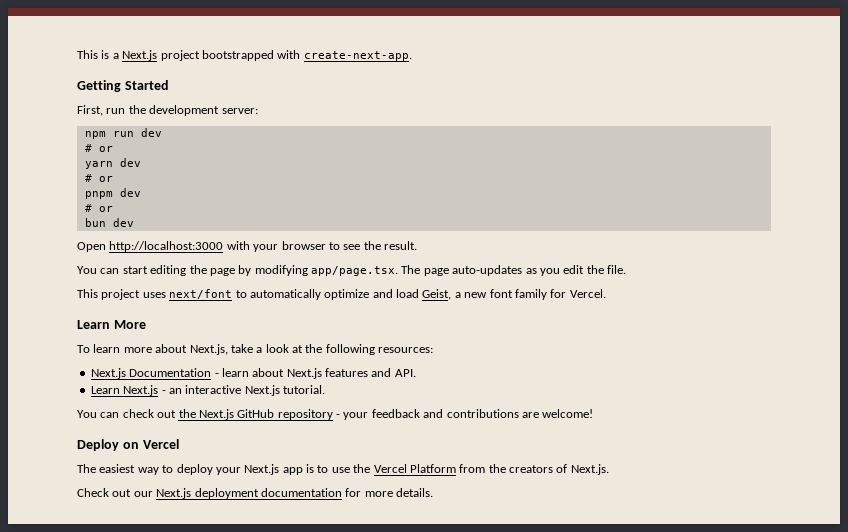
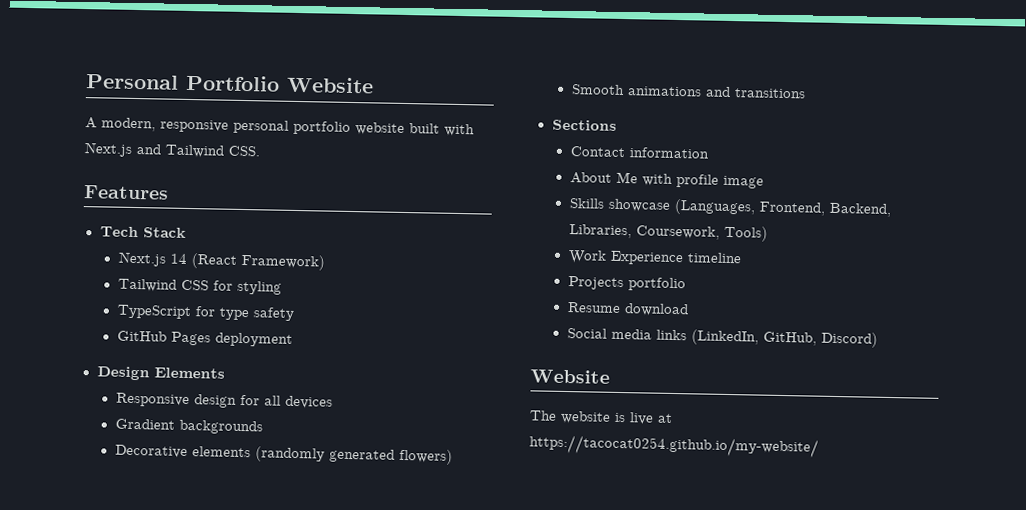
- This is a Next.js project bootstrapped with create-next-app.
- Getting Started
- First, run the development server:
- npm run dev
- # or
- yarn dev
- # or
- pnpm dev
- # or
- bun dev
- Open http://localhost:3000 with your browser to see the result.
- You can start editing the page by modifying app/page.tsx. The page auto-updates as you edit the file.
- This project uses next/font to automatically optimize and load Geist, a new font family for Vercel.
- Learn More
- To learn more about Next.js, take a look at the following resources:
- Next.js Documentation - learn about Next.js features and API.
- Learn Next.js - an interactive Next.js tutorial.
- You can check out the Next.js GitHub repository - your feedback and contributions are welcome!
- Deploy on Vercel
- The easiest way to deploy your Next.js app is to use the Vercel Platform from the creators of Next.js.
- Check out our Next.js deployment documentation for more details.
+ Personal Portfolio Website
+ A modern, responsive personal portfolio website built with Next.js and Tailwind CSS.
+ Features
+ Tech Stack
+ Next.js 14 (React Framework)
+ Tailwind CSS for styling
+ TypeScript for type safety
+ GitHub Pages deployment
+ Design Elements
+ Responsive design for all devices
+ Gradient backgrounds
+ Decorative elements (randomly generated flowers)
+ Smooth animations and transitions
+ Sections
+ Contact information
+ About Me with profile image
+ Skills showcase (Languages, Frontend, Backend, Libraries, Coursework, Tools)
+ Work Experience timeline
+ Projects portfolio
+ Resume download
+ Social media links (LinkedIn, GitHub, Discord)
+ Website
+ The website is live at https://tacocat0254.github.io/my-website/

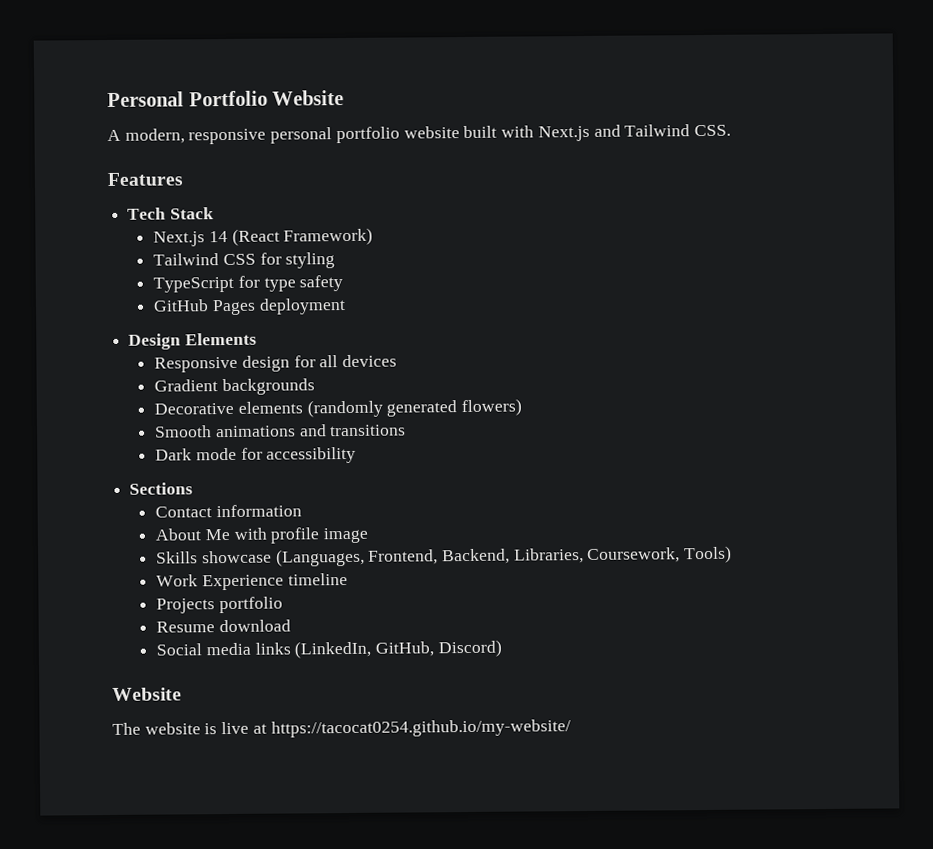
+ Dark mode for accessibility

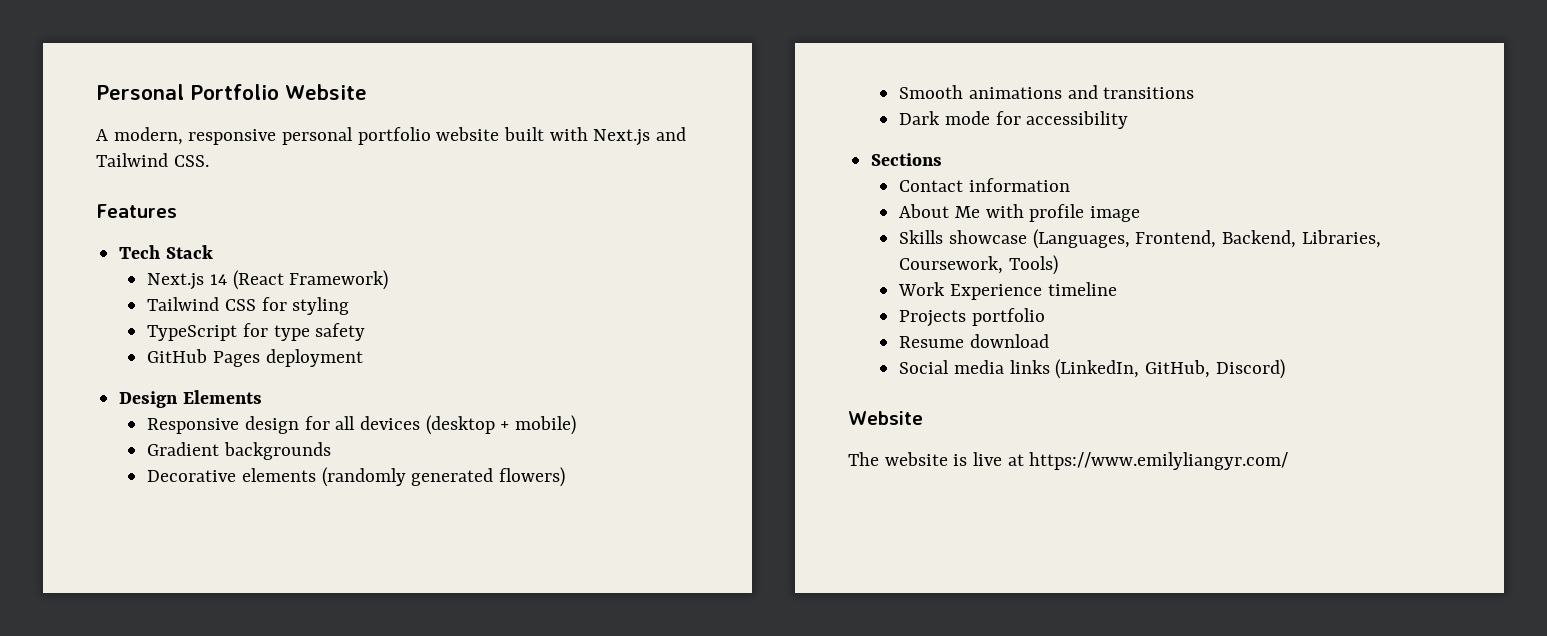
- Responsive design for all devices
+ Responsive design for all devices (desktop + mobile)
- The website is live at https://tacocat0254.github.io/my-website/
+ The website is live at https://www.emilyliangyr.com/

